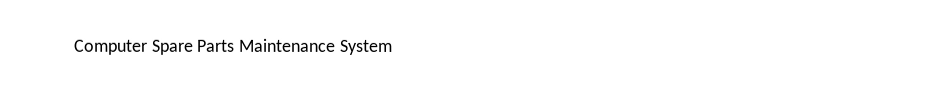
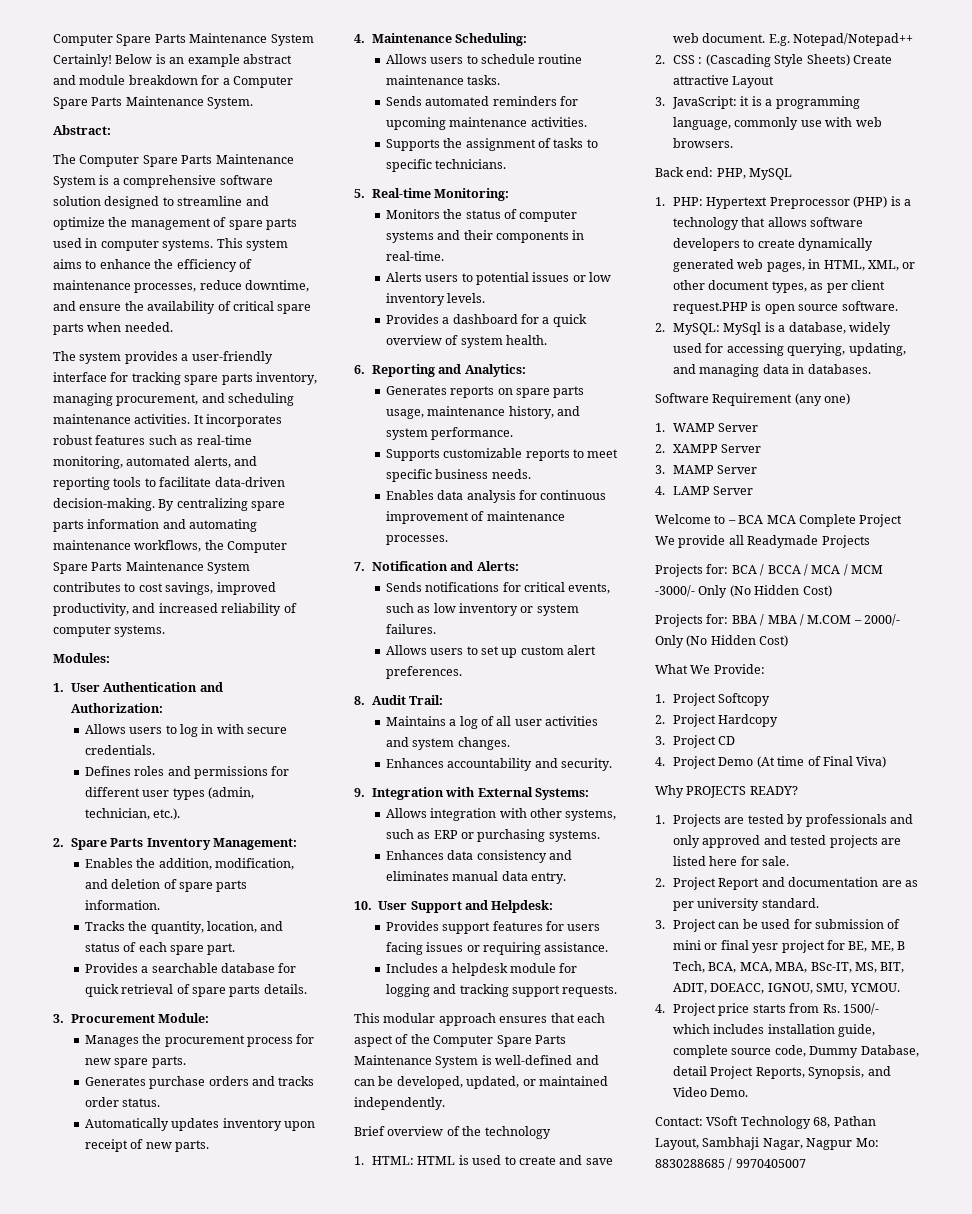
- Computer Spare Parts Maintenance System
+ Computer Spare Parts Maintenance System Certainly! Below is an example abstract and module breakdown for a Computer Spare Parts Maintenance System.
+ Abstract:
+ The Computer Spare Parts Maintenance System is a comprehensive software solution designed to streamline and optimize the management of spare parts used in computer systems. This system aims to enhance the efficiency of maintenance processes, reduce downtime, and ensure the availability of critical spare parts when needed.
+ The system provides a user-friendly interface for tracking spare parts inventory, managing procurement, and scheduling maintenance activities. It incorporates robust features such as real-time monitoring, automated alerts, and reporting tools to facilitate data-driven decision-making. By centralizing spare parts information and automating maintenance workflows, the Computer Spare Parts Maintenance System contributes to cost savings, improved productivity, and increased reliability of computer systems.
+ Modules:
+ 1. User Authentication and Authorization:
+ Allows users to log in with secure credentials.
+ Defines roles and permissions for different user types (admin, technician, etc.).
+ 2. Spare Parts Inventory Management:
+ Enables the addition, modification, and deletion of spare parts information.
+ Tracks the quantity, location, and status of each spare part.
+ Provides a searchable database for quick retrieval of spare parts details.
+ 3. Procurement Module:
+ Manages the procurement process for new spare parts.
+ Generates purchase orders and tracks order status.
+ Automatically updates inventory upon receipt of new parts.
+ 4. Maintenance Scheduling:
+ Allows users to schedule routine maintenance tasks.
+ Sends automated reminders for upcoming maintenance activities.
+ Supports the assignment of tasks to specific technicians.
+ 5. Real-time Monitoring:
+ Monitors the status of computer systems and their components in real-time.
+ Alerts users to potential issues or low inventory levels.
+ Provides a dashboard for a quick overview of system health.
+ 6. Reporting and Analytics:
+ Generates reports on spare parts usage, maintenance history, and system performance.
+ Supports customizable reports to meet specific business needs.
+ Enables data analysis for continuous improvement of maintenance processes.
+ 7. Notification and Alerts:
+ Sends notifications for critical events, such as low inventory or system failures.
+ Allows users to set up custom alert preferences.
+ 8. Audit Trail:
+ Maintains a log of all user activities and system changes.
+ Enhances accountability and security.
+ 9. Integration with External Systems:
+ Allows integration with other systems, such as ERP or purchasing systems.
+ Enhances data consistency and eliminates manual data entry.
+ 10. User Support and Helpdesk:
+ Provides support features for users facing issues or requiring assistance.
+ Includes a helpdesk module for logging and tracking support requests.
+ This modular approach ensures that each aspect of the Computer Spare Parts Maintenance System is well-defined and can be developed, updated, or maintained independently.
+ Brief overview of the technology
+ 1. HTML: HTML is used to create and save web document. E.g. Notepad/Notepad++
+ 2. CSS : (Cascading Style Sheets) Create attractive Layout
+ 3. JavaScript: it is a programming language, commonly use with web browsers.
+ Back end: PHP, MySQL
+ 1. PHP: Hypertext Preprocessor (PHP) is a technology that allows software developers to create dynamically generated web pages, in HTML, XML, or other document types, as per client request.PHP is open source software.
+ 2. MySQL: MySql is a database, widely used for accessing querying, updating, and managing data in databases.
+ Software Requirement (any one)
+ 1. WAMP Server
+ 2. XAMPP Server
+ 3. MAMP Server
+ 4. LAMP Server
+ Welcome to – BCA MCA Complete Project We provide all Readymade Projects
+ Projects for: BCA / BCCA / MCA / MCM -3000/- Only (No Hidden Cost)
+ Projects for: BBA / MBA / M.COM – 2000/- Only (No Hidden Cost)
+ What We Provide:
+ 1. Project Softcopy
+ 2. Project Hardcopy
+ 3. Project CD
+ 4. Project Demo (At time of Final Viva)
+ Why PROJECTS READY?
+ 1. Projects are tested by professionals and only approved and tested projects are listed here for sale.
+ 2. Project Report and documentation are as per university standard.
+ 3. Project can be used for submission of mini or final yesr project for BE, ME, B Tech, BCA, MCA, MBA, BSc-IT, MS, BIT, ADIT, DOEACC, IGNOU, SMU, YCMOU.
+ 4. Project price starts from Rs. 1500/- which includes installation guide, complete source code, Dummy Database, detail Project Reports, Synopsis, and Video Demo.
+ Contact: VSoft Technology 68, Pathan Layout, Sambhaji Nagar, Nagpur Mo: 8830288685 / 9970405007

